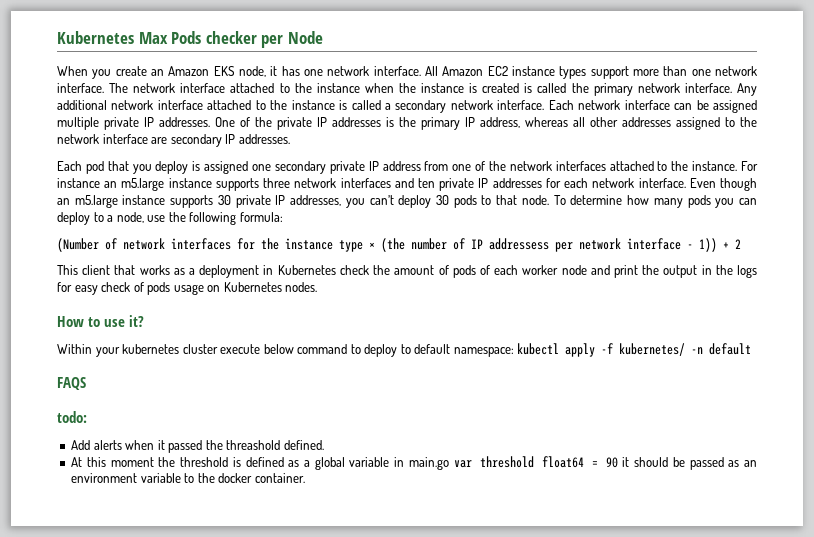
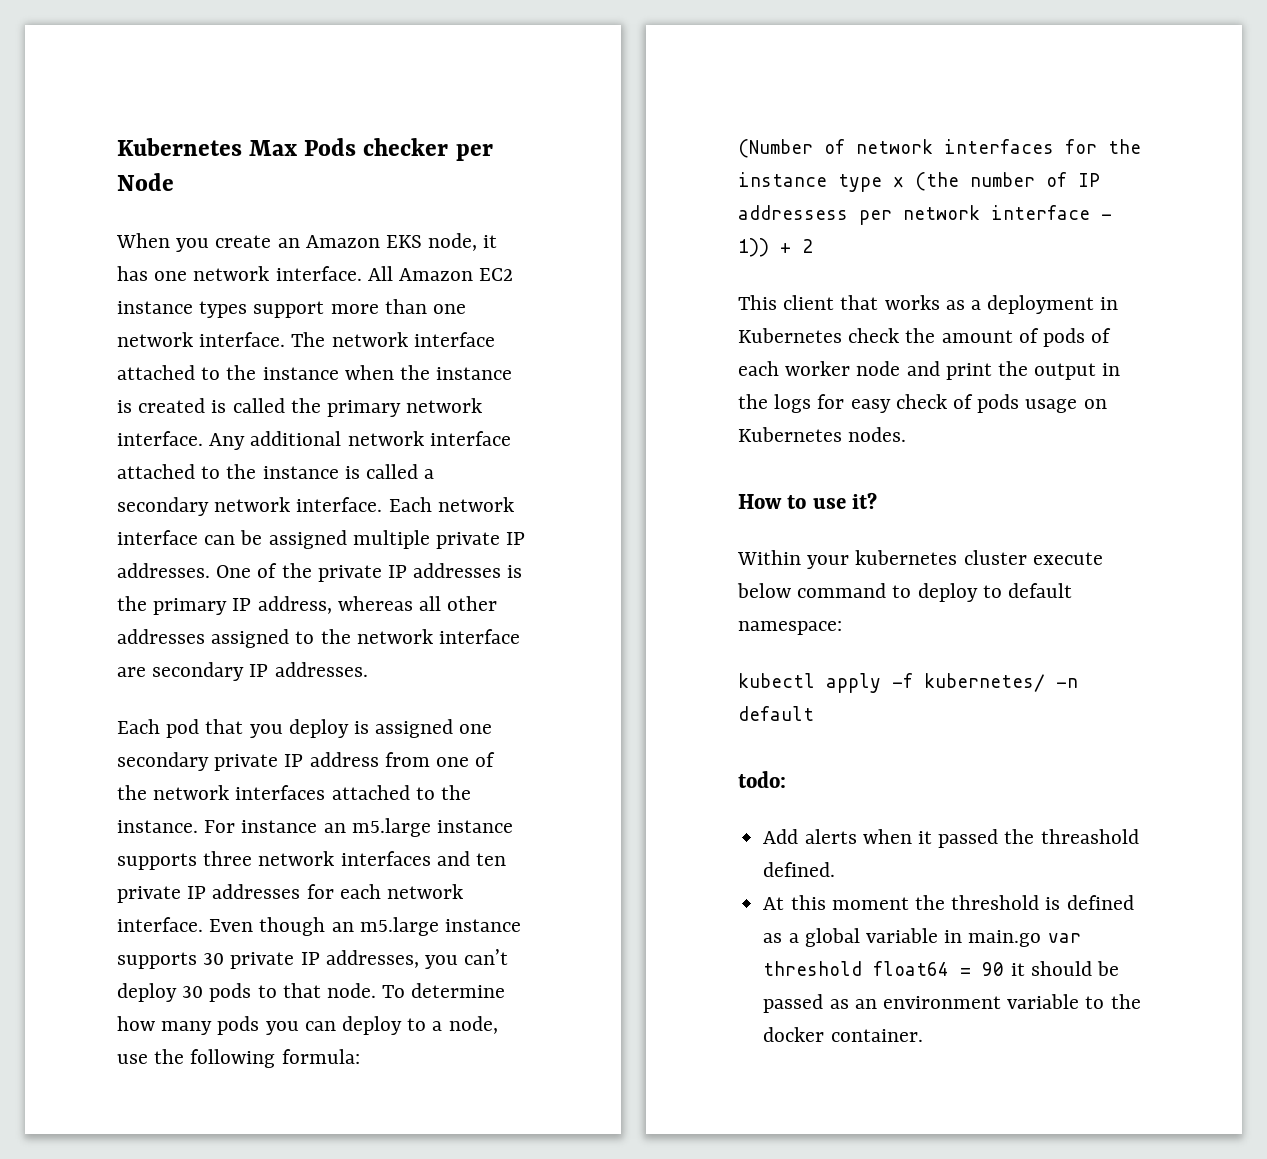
- Within your kubernetes cluster execute below command to deploy to default namespace: kubectl apply -f kubernetes/ -n default
+ Within your kubernetes cluster execute below command to deploy to default namespace:
+ kubectl apply -f kubernetes/ -n default
- FAQS

